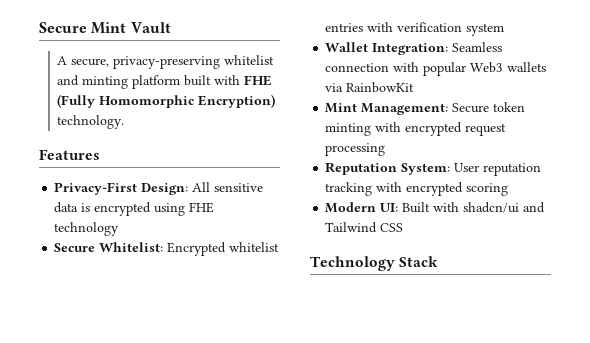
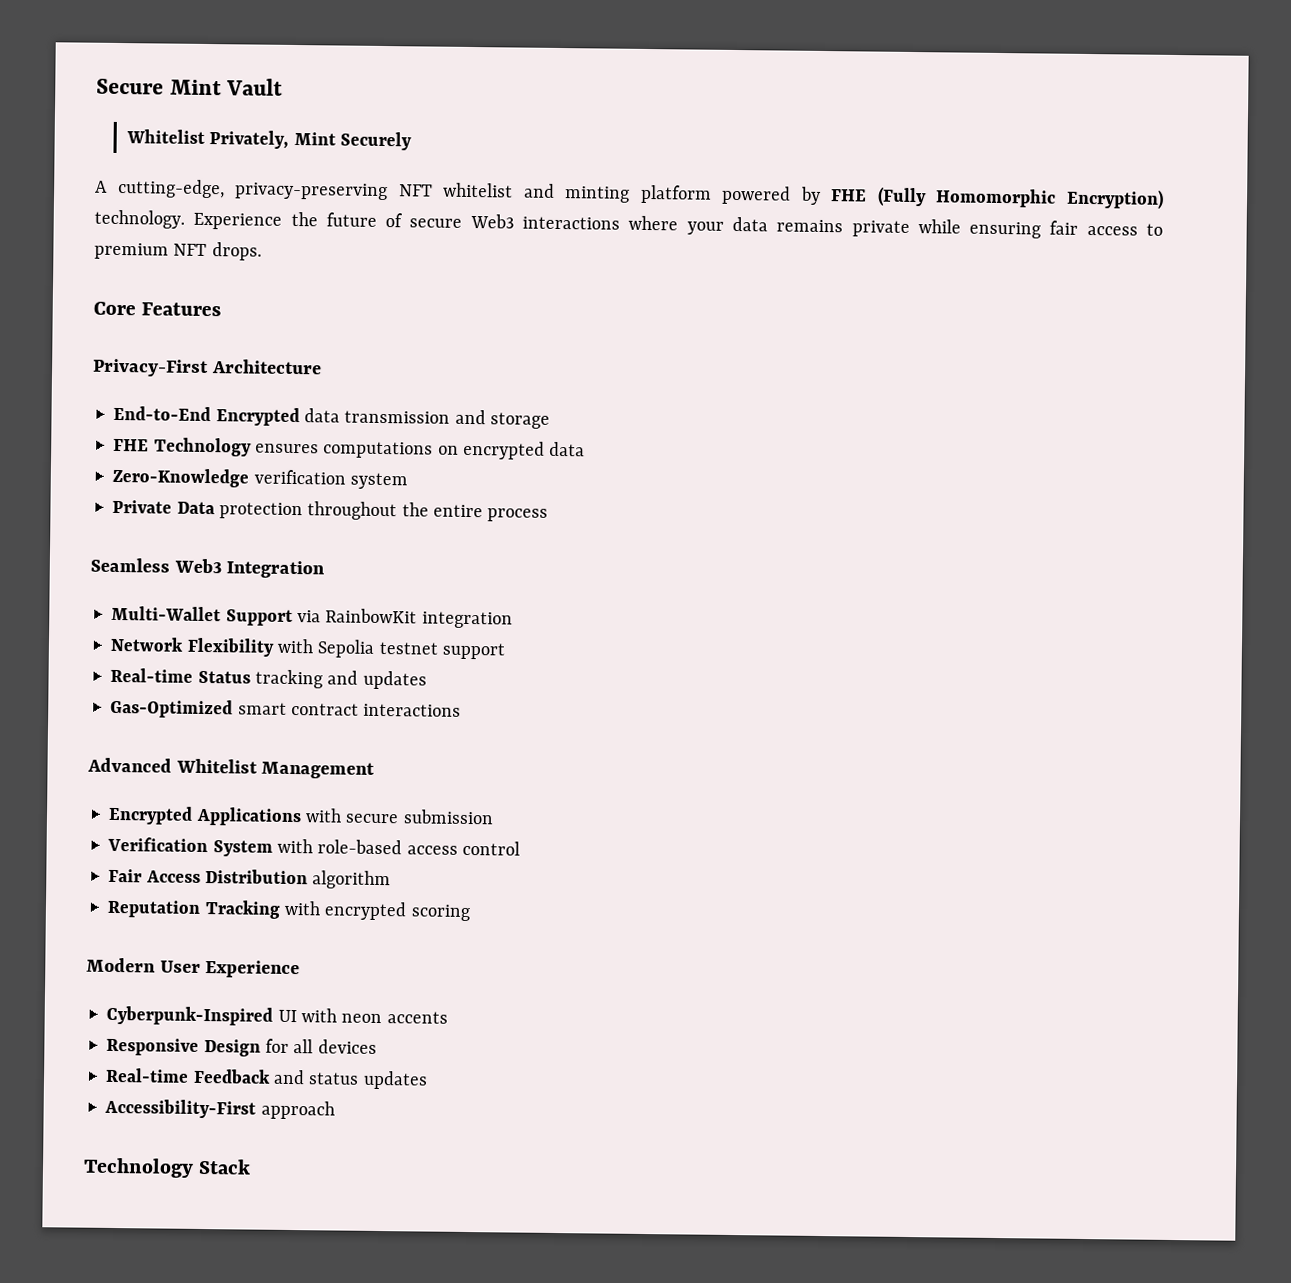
- A secure, privacy-preserving whitelist and minting platform built with FHE (Fully Homomorphic Encryption) technology.
- Features
- Privacy-First Design: All sensitive data is encrypted using FHE technology
- Secure Whitelist: Encrypted whitelist entries with verification system
- Wallet Integration: Seamless connection with popular Web3 wallets via RainbowKit
- Mint Management: Secure token minting with encrypted request processing
- Reputation System: User reputation tracking with encrypted scoring
- Modern UI: Built with shadcn/ui and Tailwind CSS
+ Whitelist Privately, Mint Securely
+ A cutting-edge, privacy-preserving NFT whitelist and minting platform powered by FHE (Fully Homomorphic Encryption) technology. Experience the future of secure Web3 interactions where your data remains private while ensuring fair access to premium NFT drops.
+ Core Features
+ Privacy-First Architecture
+ End-to-End Encrypted data transmission and storage
+ FHE Technology ensures computations on encrypted data
+ Zero-Knowledge verification system
+ Private Data protection throughout the entire process
+ Seamless Web3 Integration
+ Multi-Wallet Support via RainbowKit integration
+ Network Flexibility with Sepolia testnet support
+ Real-time Status tracking and updates
+ Gas-Optimized smart contract interactions
+ Advanced Whitelist Management
+ Encrypted Applications with secure submission
+ Verification System with role-based access control
+ Fair Access Distribution algorithm
+ Reputation Tracking with encrypted scoring
+ Modern User Experience
+ Cyberpunk-Inspired UI with neon accents
+ Responsive Design for all devices
+ Real-time Feedback and status updates
+ Accessibility-First approach

